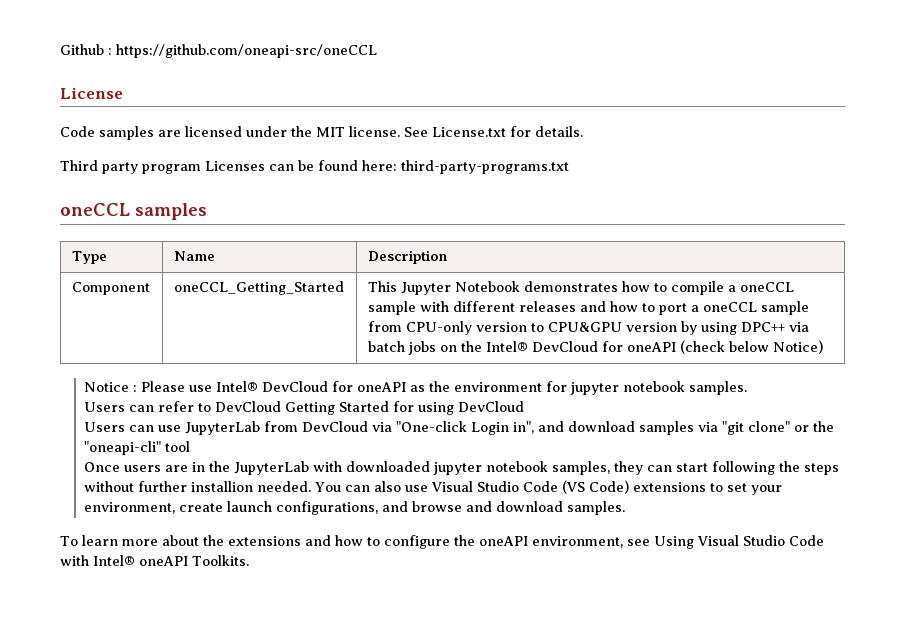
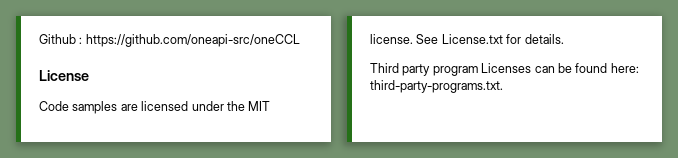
- Third party program Licenses can be found here: third-party-programs.txt
- oneCCL samples
- Type | Name | Description
- Component | oneCCL_Getting_Started | This Jupyter Notebook demonstrates how to compile a oneCCL sample with different releases and how to port a oneCCL sample from CPU-only version to CPU&GPU version by using DPC++ via batch jobs on the Intel® DevCloud for oneAPI (check below Notice)
- Notice : Please use Intel® DevCloud for oneAPI as the environment for jupyter notebook samples.
- Users can refer to DevCloud Getting Started for using DevCloud
- Users can use JupyterLab from DevCloud via "One-click Login in", and download samples via "git clone" or the "oneapi-cli" tool
- Once users are in the JupyterLab with downloaded jupyter notebook samples, they can start following the steps without further installion needed. You can also use Visual Studio Code (VS Code) extensions to set your environment, create launch configurations, and browse and download samples.
- To learn more about the extensions and how to configure the oneAPI environment, see Using Visual Studio Code with Intel® oneAPI Toolkits.
+ Third party program Licenses can be found here: third-party-programs.txt.

